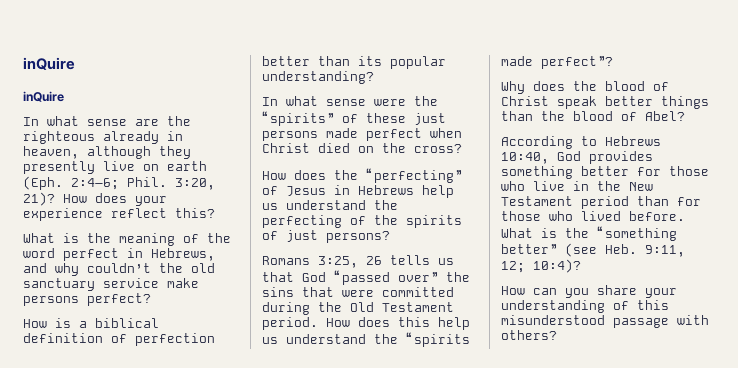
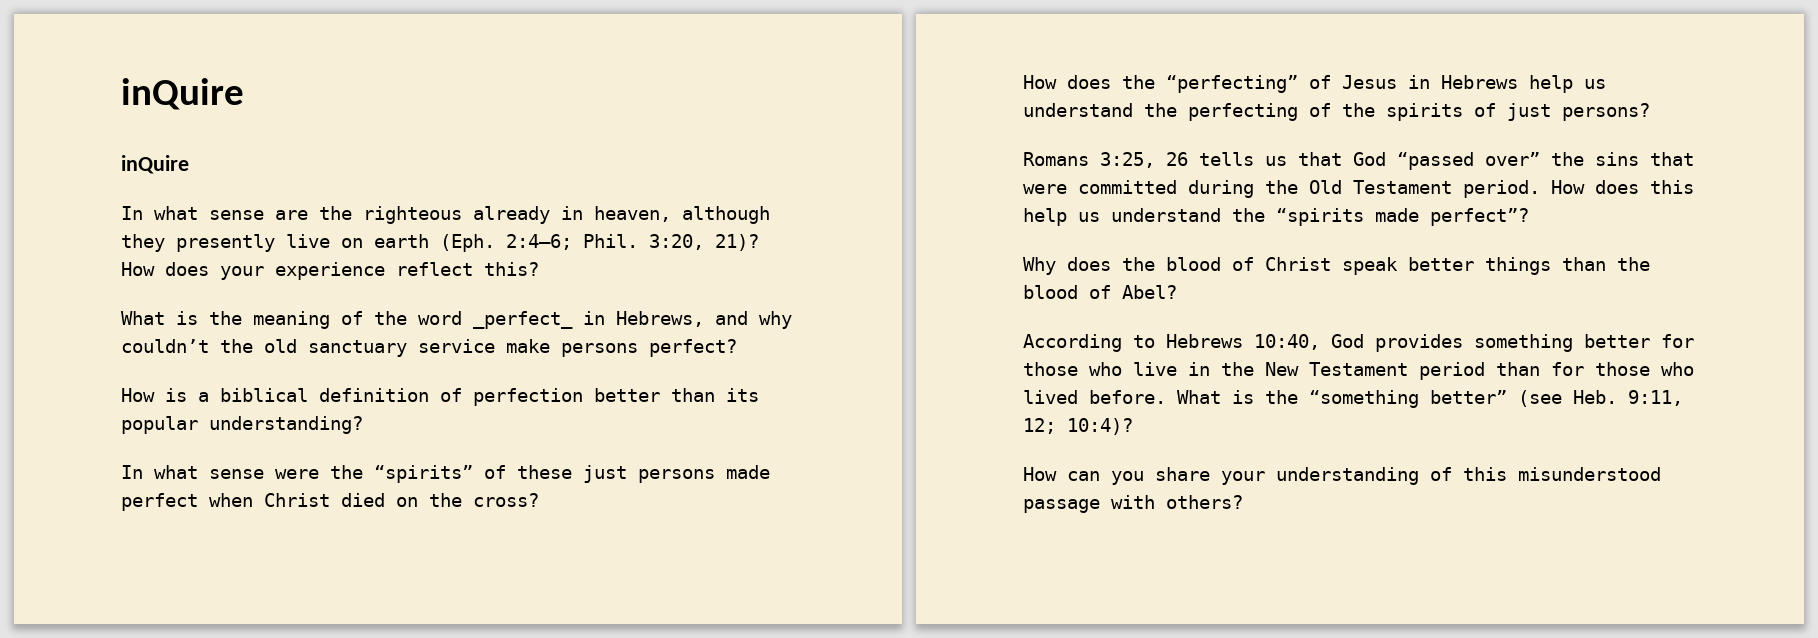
- What is the meaning of the word perfect in Hebrews, and why couldn’t the old sanctuary service make persons perfect?
+ What is the meaning of the word _perfect_ in Hebrews, and why couldn’t the old sanctuary service make persons perfect?

